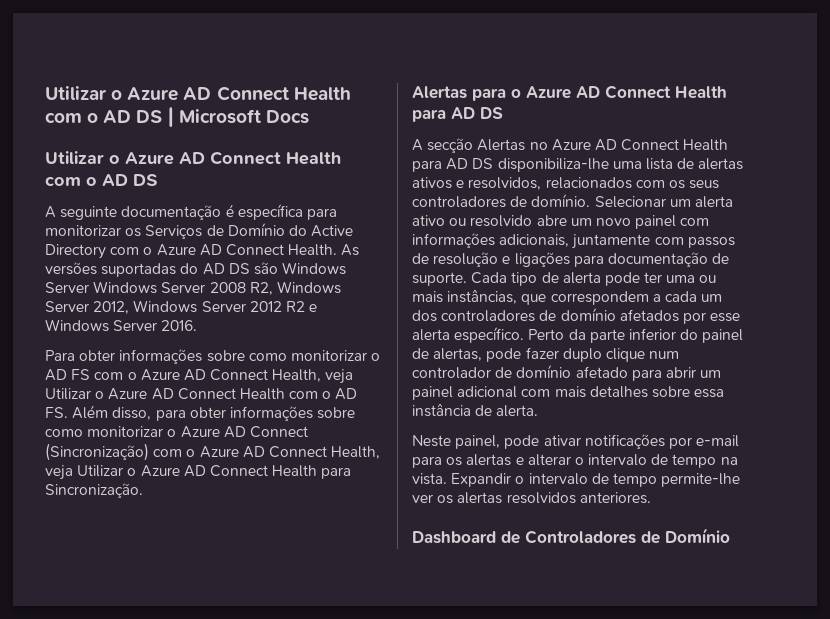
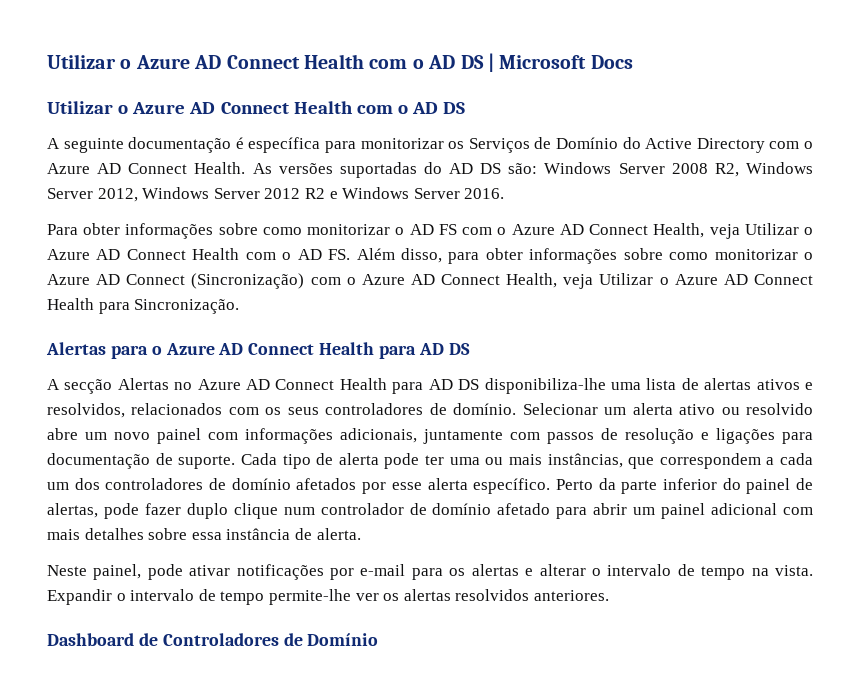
- As versões suportadas do AD DS são Windows Server Windows Server 2008 R2, Windows Server 2012, Windows Server 2012 R2 e Windows Server 2016.
+ As versões suportadas do AD DS são: Windows Server 2008 R2, Windows Server 2012, Windows Server 2012 R2 e Windows Server 2016.

